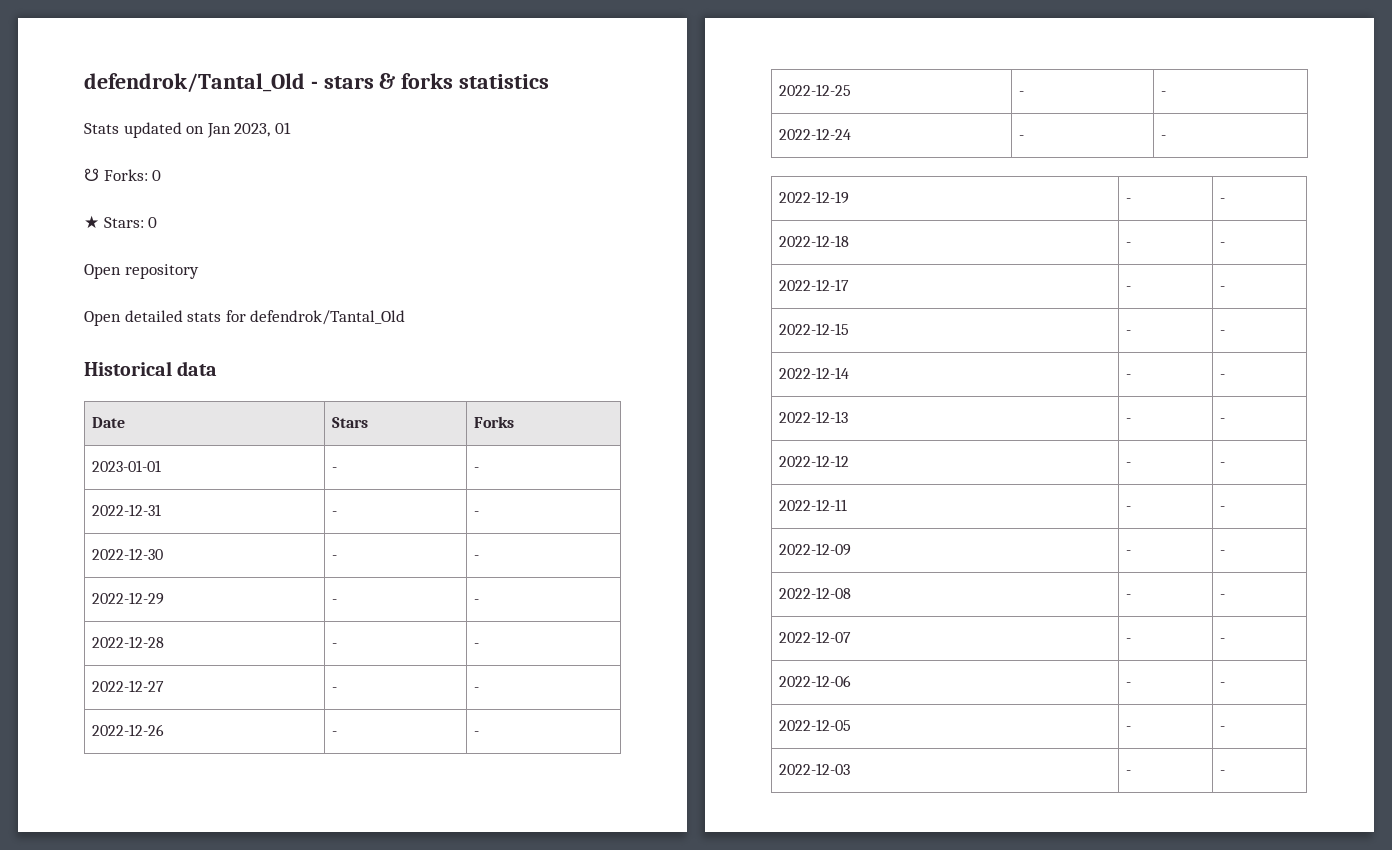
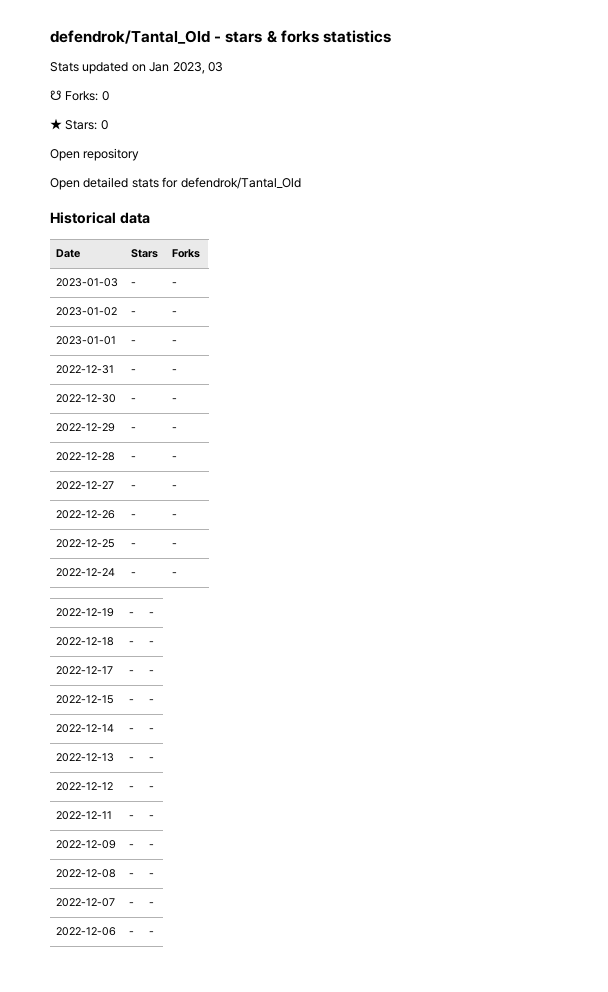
- Stats updated on Jan 2023, 01
+ Stats updated on Jan 2023, 03
+ 2023-01-03 | - | -
+ 2023-01-02 | - | -
- 2022-12-05 | - | -
- 2022-12-03 | - | -

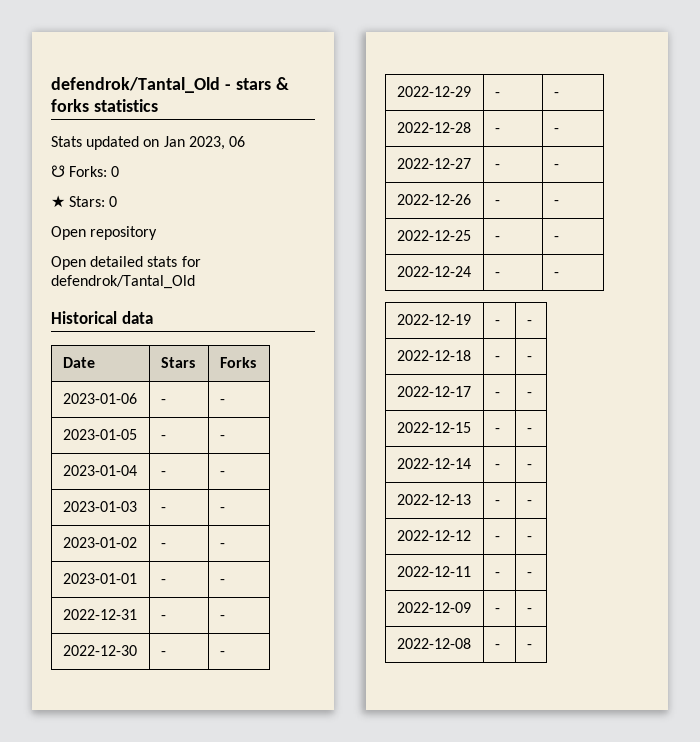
- Stats updated on Jan 2023, 03
+ Stats updated on Jan 2023, 06
+ 2023-01-06 | - | -
+ 2023-01-05 | - | -
+ 2023-01-04 | - | -
- 2022-12-07 | - | -
- 2022-12-06 | - | -

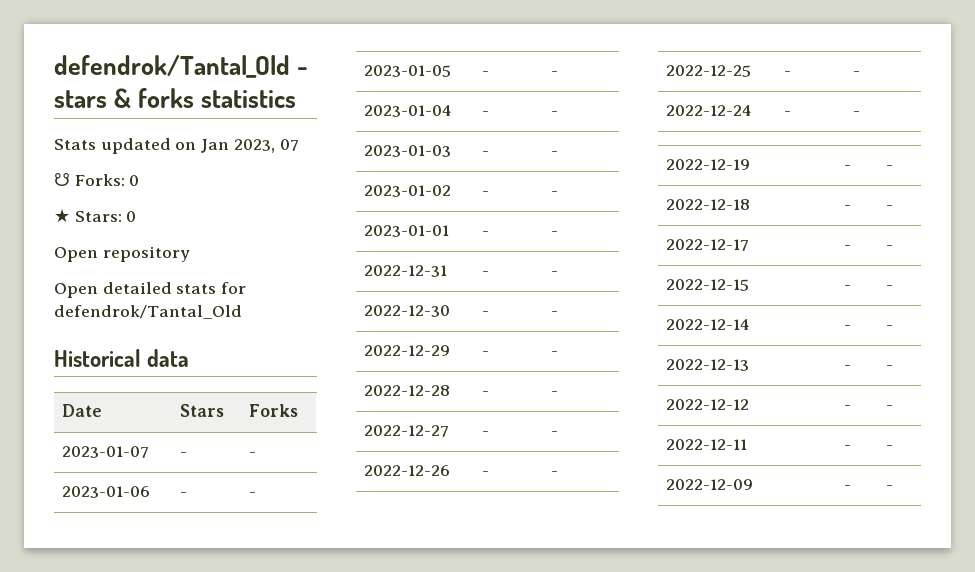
- Stats updated on Jan 2023, 06
+ Stats updated on Jan 2023, 07
+ 2023-01-07 | - | -
- 2022-12-08 | - | -

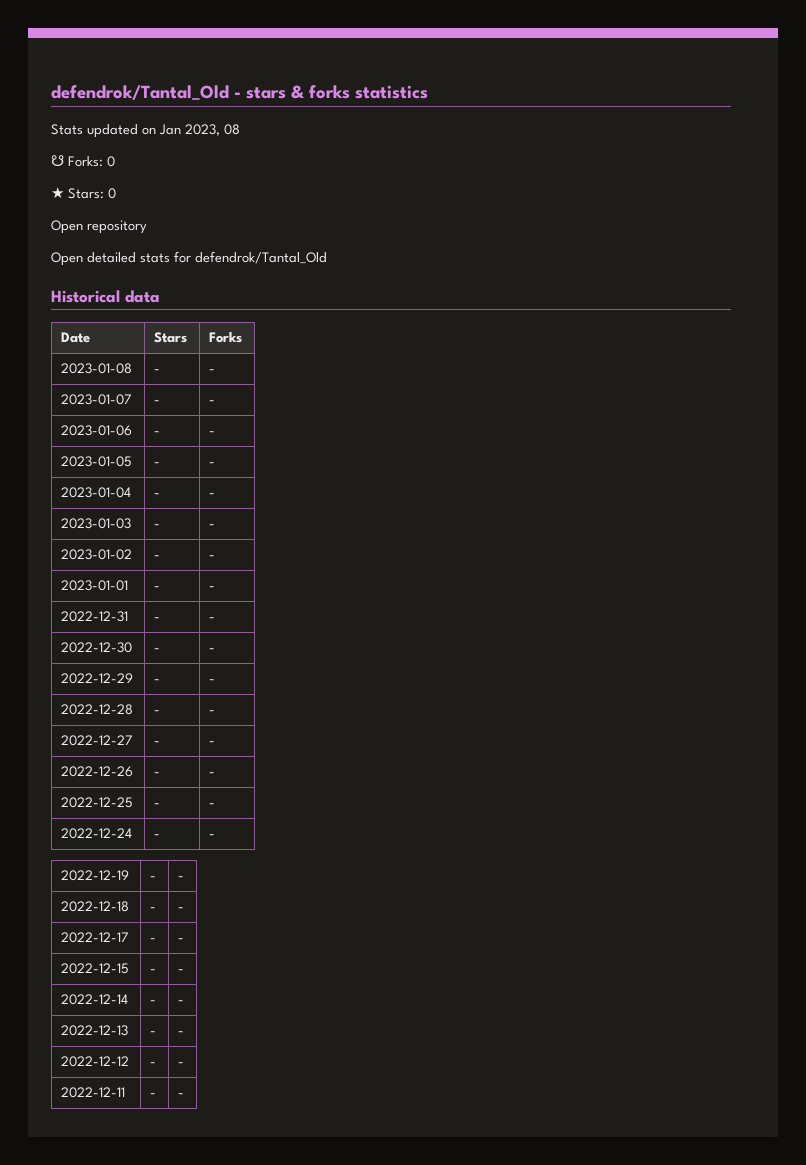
- Stats updated on Jan 2023, 07
+ Stats updated on Jan 2023, 08
+ 2023-01-08 | - | -
- 2022-12-09 | - | -

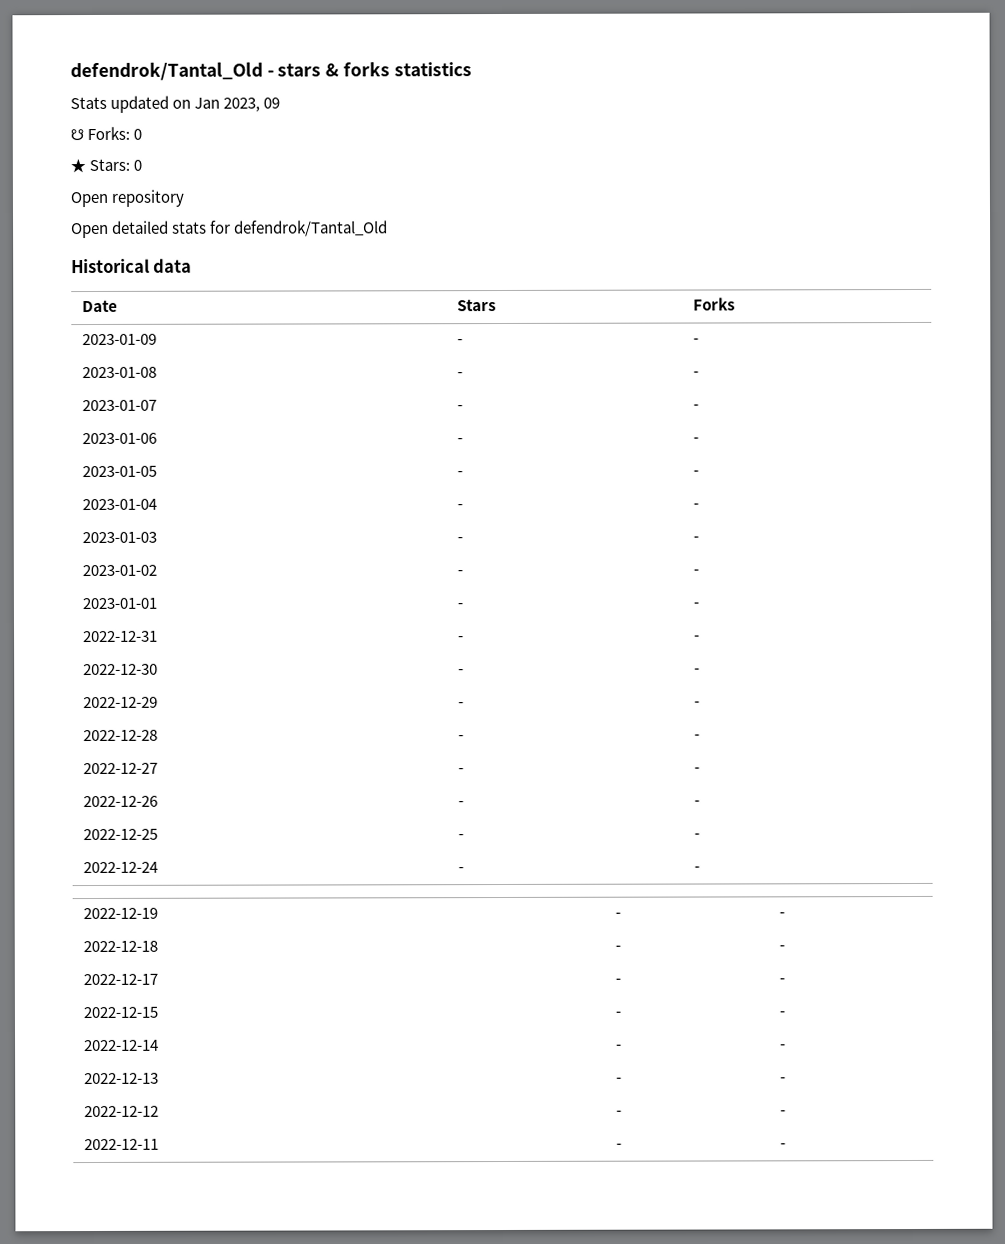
- Stats updated on Jan 2023, 08
+ Stats updated on Jan 2023, 09
+ 2023-01-09 | - | -

